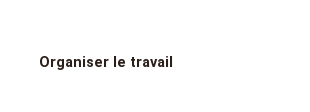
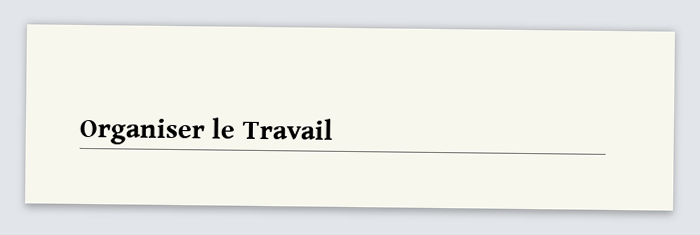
- Organiser le travail
+ Organiser le Travail

